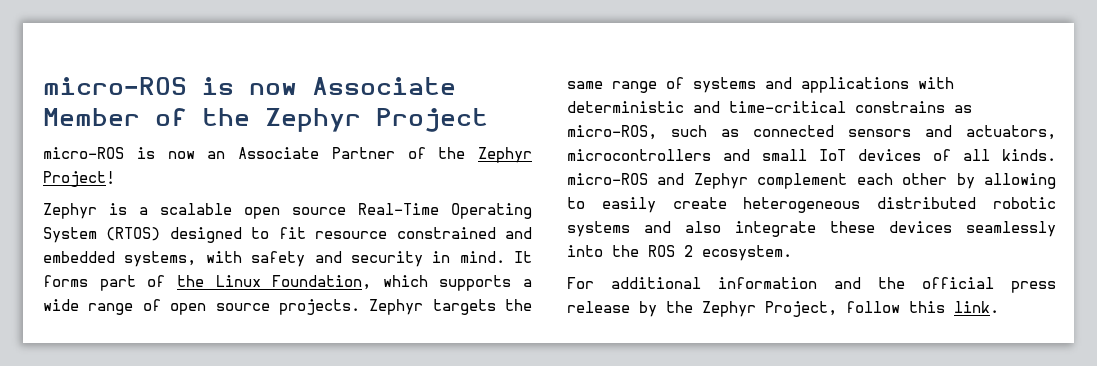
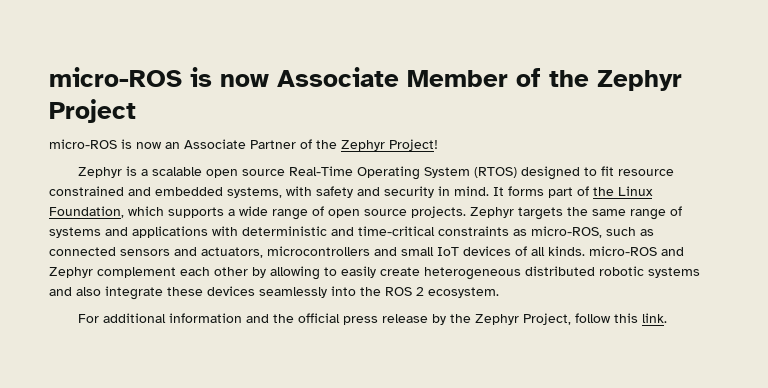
- Zephyr targets the same range of systems and applications with deterministic and time-critical constrains as micro-ROS, such as connected sensors and actuators, microcontrollers and small IoT devices of all kinds. micro-ROS and Zephyr complement each other by allowing to easily create heterogeneous distributed robotic systems and also integrate these devices seamlessly into the ROS 2 ecosystem.
+ Zephyr targets the same range of systems and applications with deterministic and time-critical constraints as micro-ROS, such as connected sensors and actuators, microcontrollers and small IoT devices of all kinds. micro-ROS and Zephyr complement each other by allowing to easily create heterogeneous distributed robotic systems and also integrate these devices seamlessly into the ROS 2 ecosystem.

